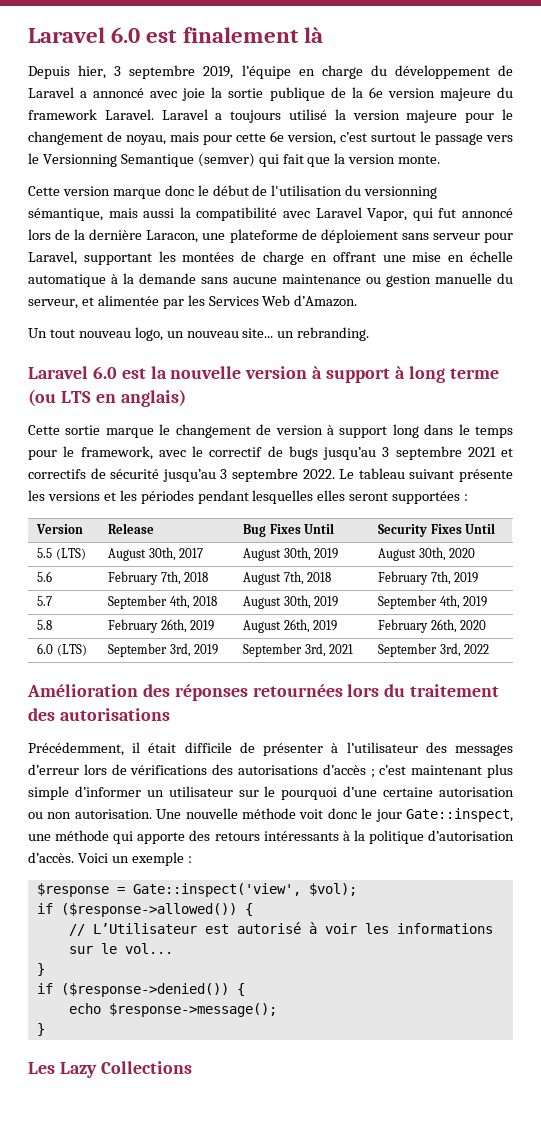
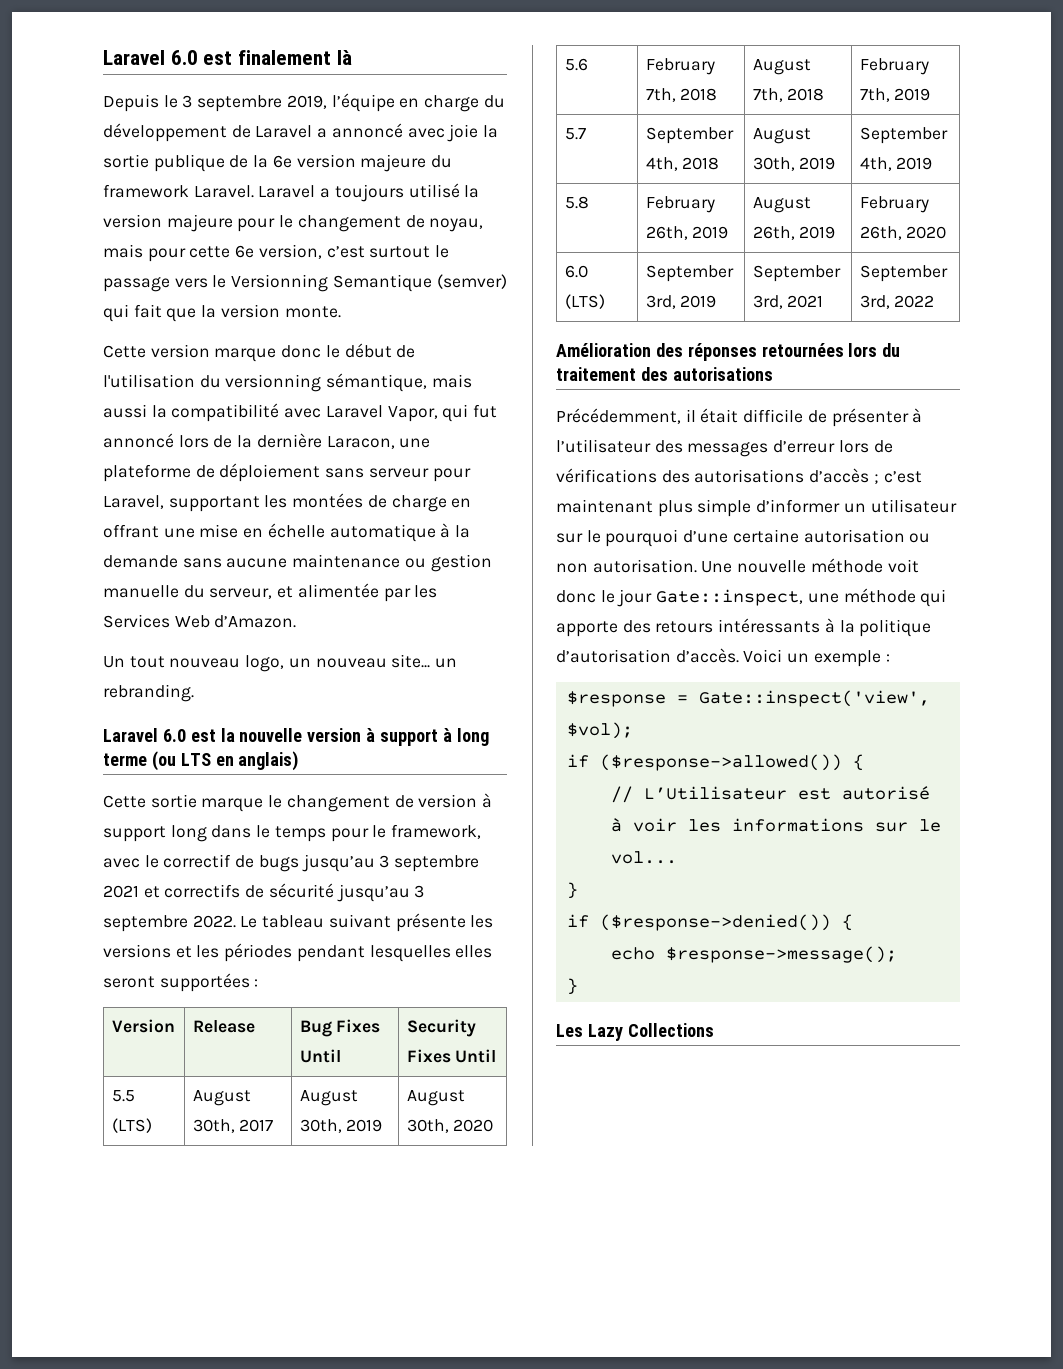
- Depuis hier, 3 septembre 2019, l’équipe en charge du développement de Laravel a annoncé avec joie la sortie publique de la 6e version majeure du framework Laravel.
+ Depuis le 3 septembre 2019, l’équipe en charge du développement de Laravel a annoncé avec joie la sortie publique de la 6e version majeure du framework Laravel.

